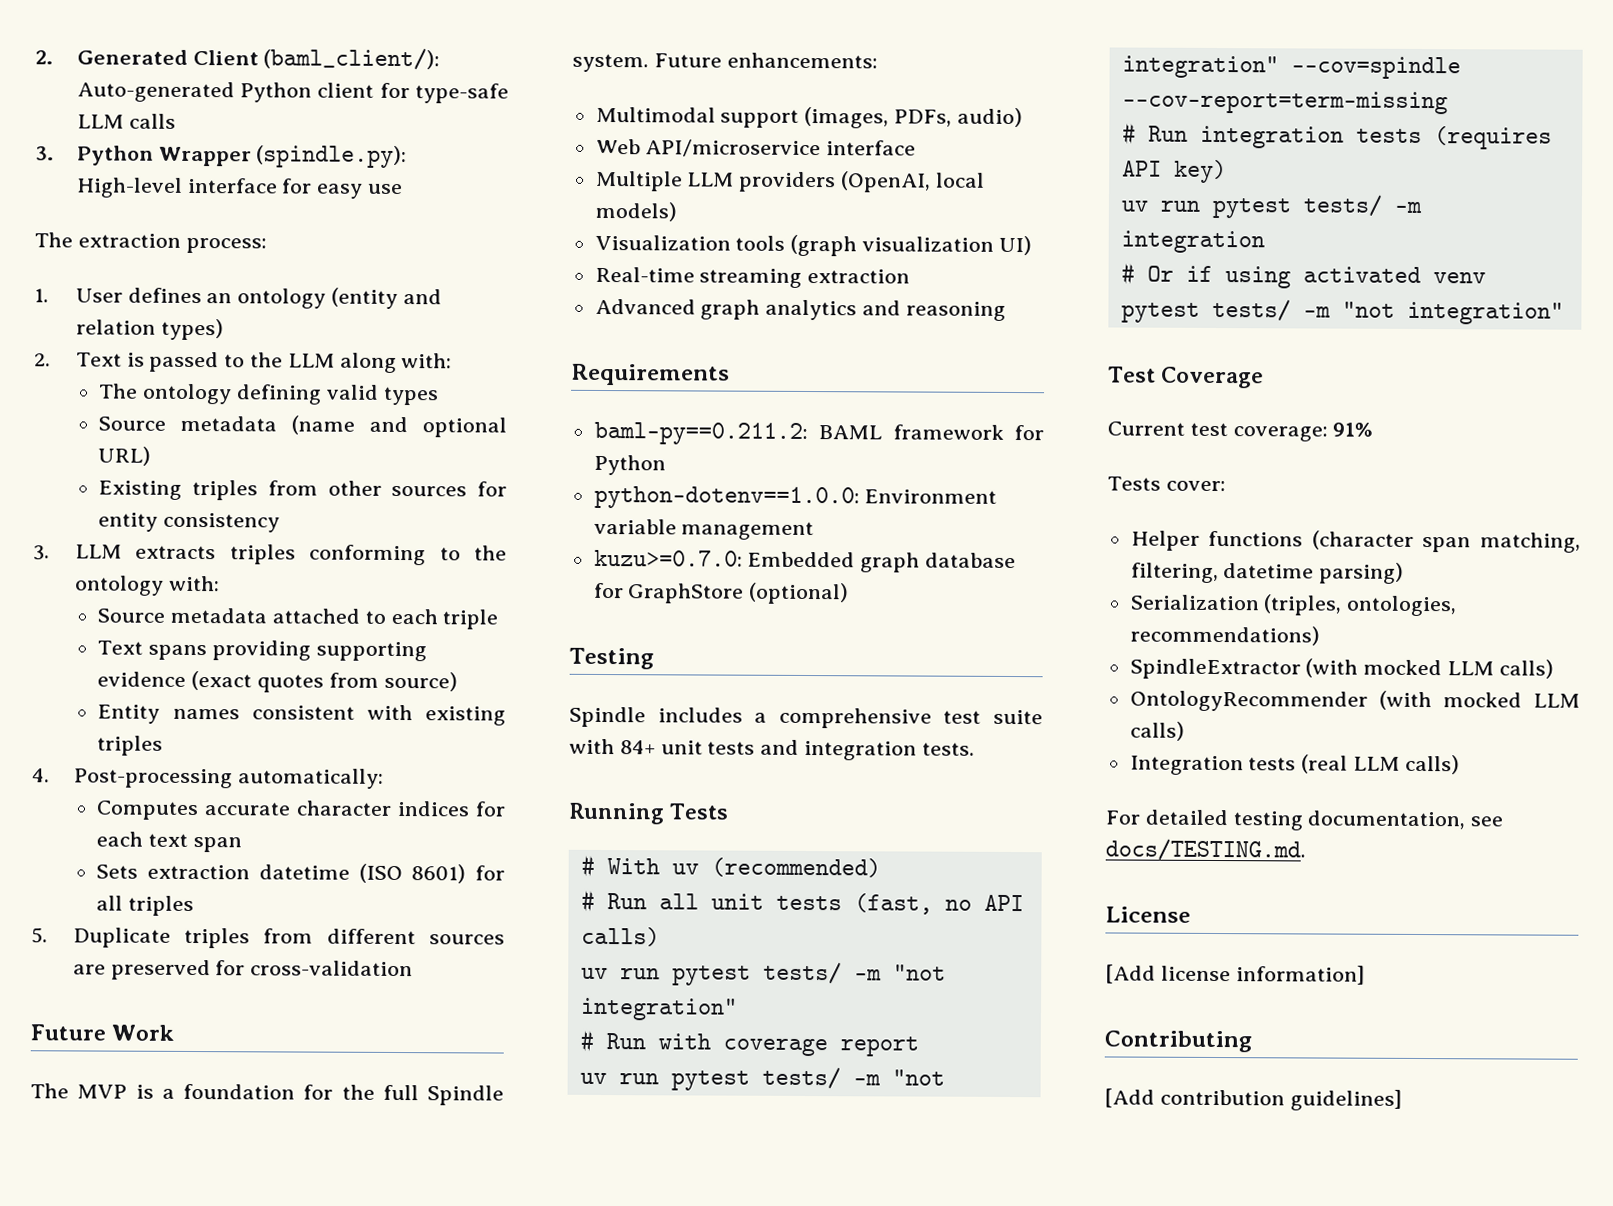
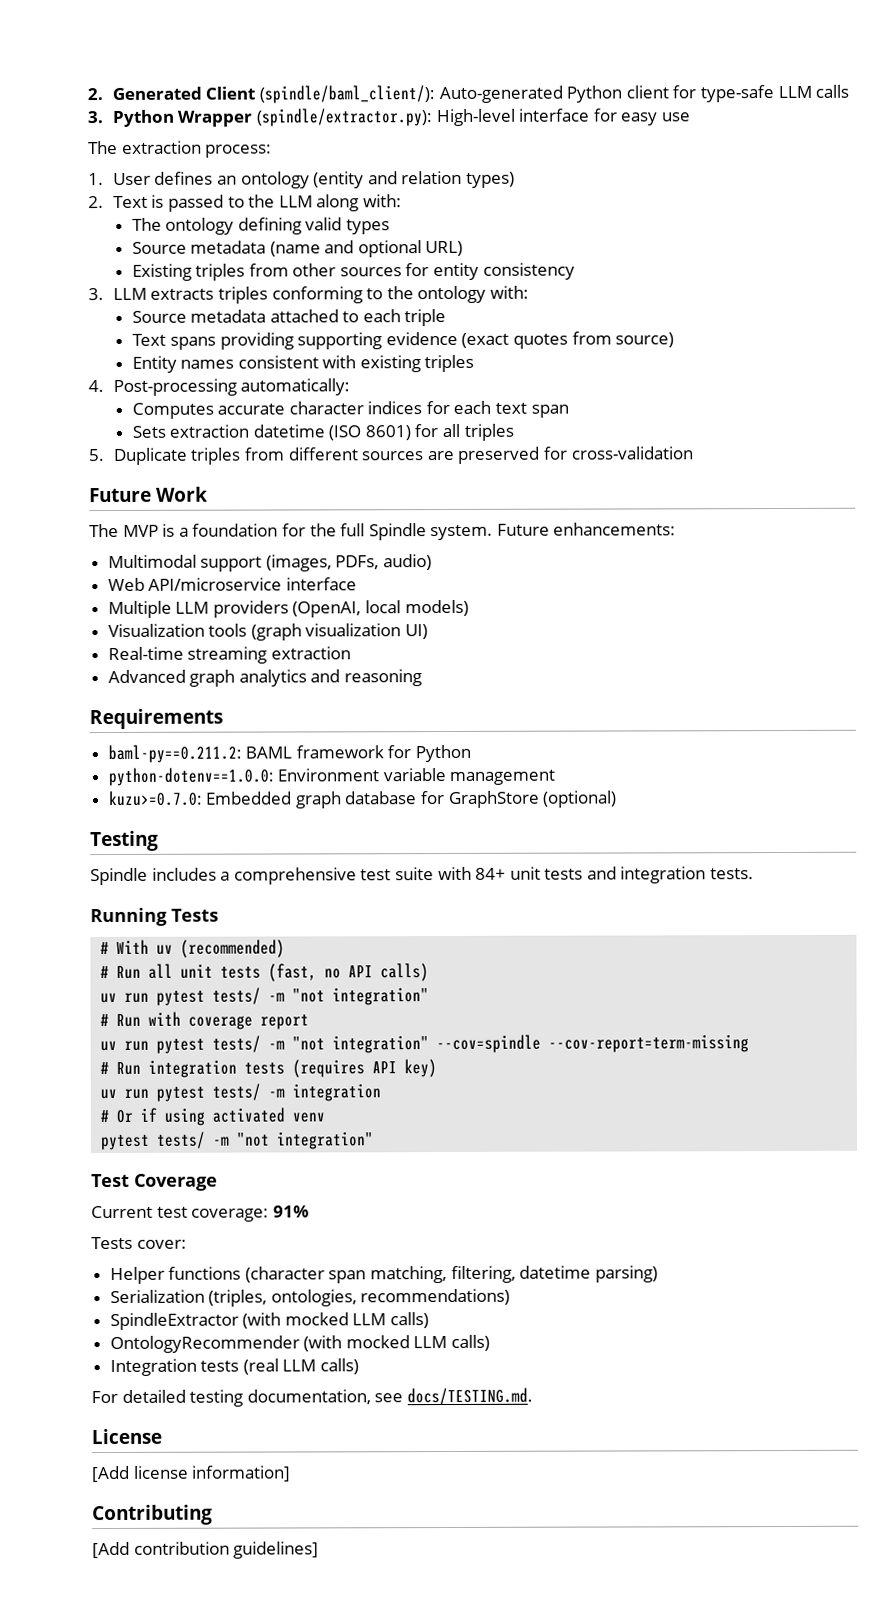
- 2. Generated Client (baml_client/): Auto-generated Python client for type-safe LLM calls
+ 2. Generated Client (spindle/baml_client/): Auto-generated Python client for type-safe LLM calls
- 3. Python Wrapper (spindle.py): High-level interface for easy use
+ 3. Python Wrapper (spindle/extractor.py): High-level interface for easy use

